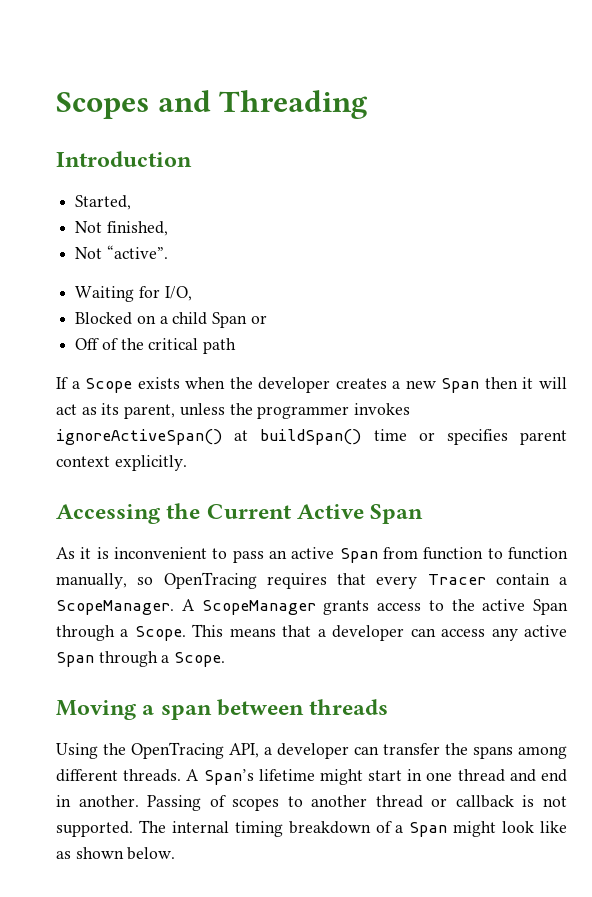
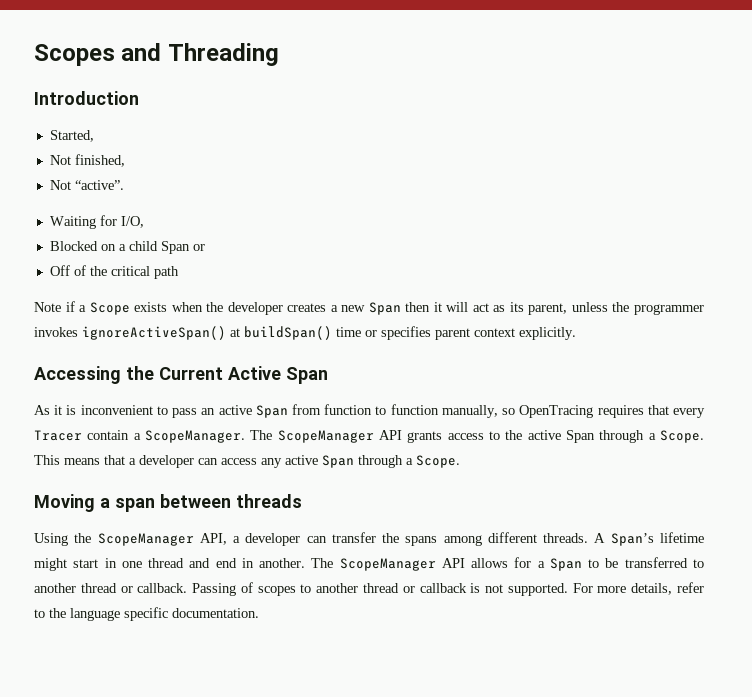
- If a Scope exists when the developer creates a new Span then it will act as its parent, unless the programmer invokes ignoreActiveSpan() at buildSpan() time or specifies parent context explicitly.
+ Note if a Scope exists when the developer creates a new Span then it will act as its parent, unless the programmer invokes ignoreActiveSpan() at buildSpan() time or specifies parent context explicitly.
- A ScopeManager grants access to the active Span through a Scope.
+ The ScopeManager API grants access to the active Span through a Scope.
- Using the OpenTracing API, a developer can transfer the spans among different threads.
+ Using the ScopeManager API, a developer can transfer the spans among different threads.
+ The ScopeManager API allows for a Span to be transferred to another thread or callback.
- The internal timing breakdown of a Span might look like as shown below.
+ For more details, refer to the language specific documentation.

